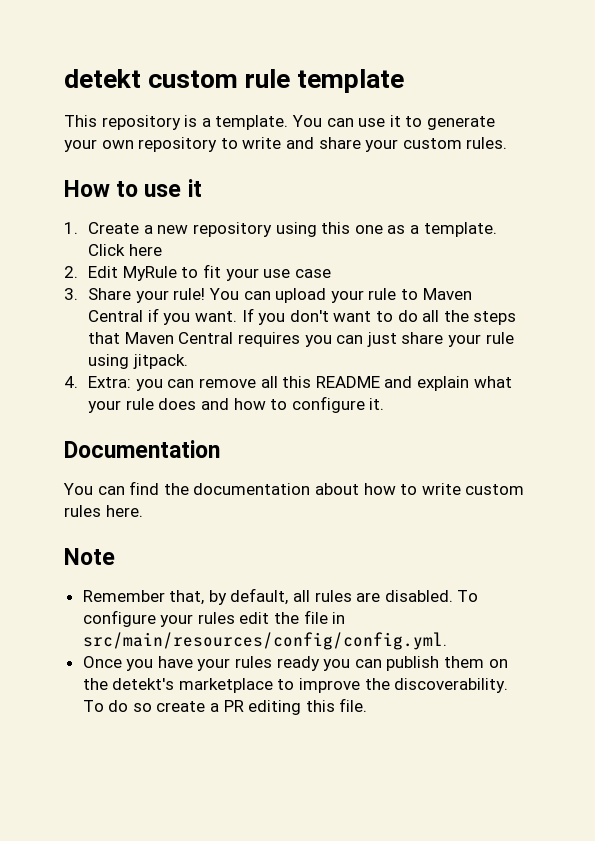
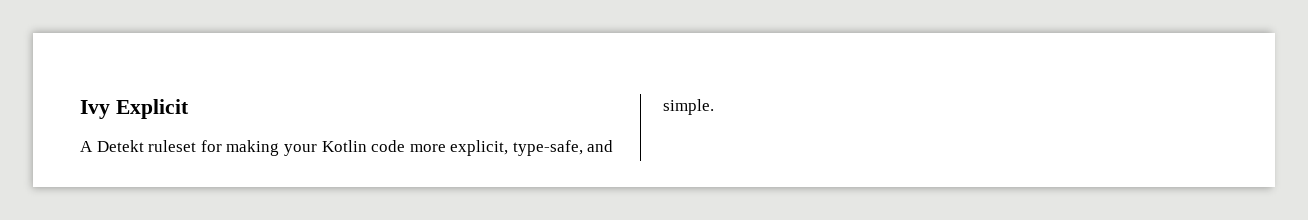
- detekt custom rule template
- This repository is a template. You can use it to generate your own repository to write and share your custom rules.
- How to use it
- 1. Create a new repository using this one as a template. Click here
- 2. Edit MyRule to fit your use case
- 3. Share your rule! You can upload your rule to Maven Central if you want. If you don't want to do all the steps that Maven Central requires you can just share your rule using jitpack.
- 4. Extra: you can remove all this README and explain what your rule does and how to configure it.
- Documentation
- You can find the documentation about how to write custom rules here.
- Note
- Remember that, by default, all rules are disabled. To configure your rules edit the file in src/main/resources/config/config.yml.
- Once you have your rules ready you can publish them on the detekt's marketplace to improve the discoverability. To do so create a PR editing this file.
+ Ivy Explicit
+ A Detekt ruleset for making your Kotlin code more explicit, type-safe, and simple.

